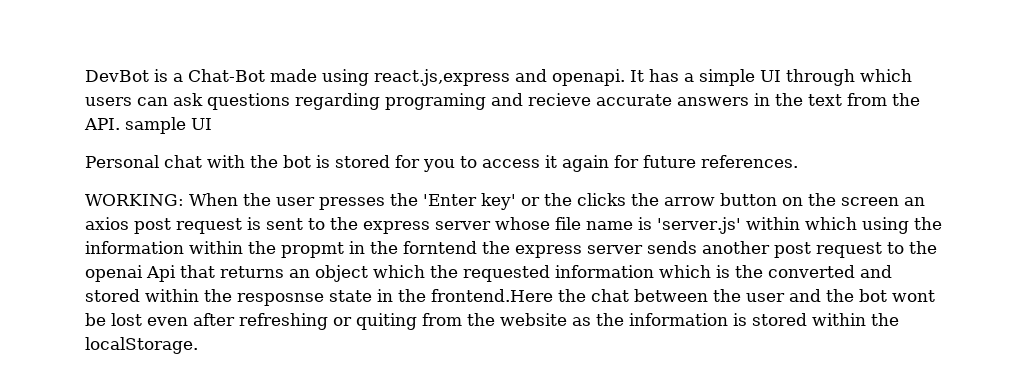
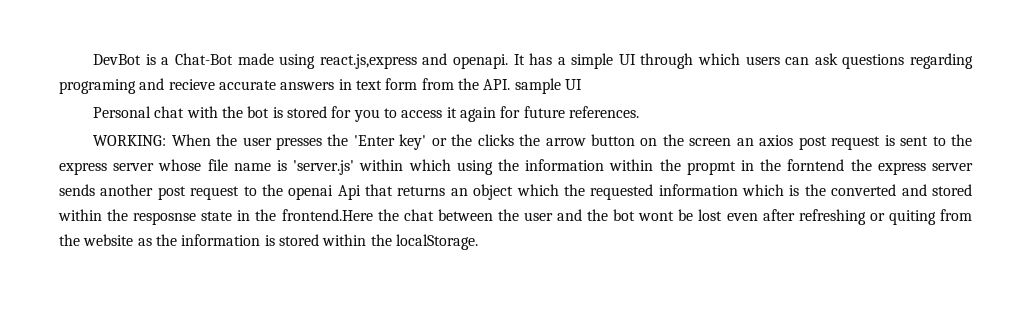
- It has a simple UI through which users can ask questions regarding programing and recieve accurate answers in the text from the API. sample UI
+ It has a simple UI through which users can ask questions regarding programing and recieve accurate answers in text form from the API. sample UI

